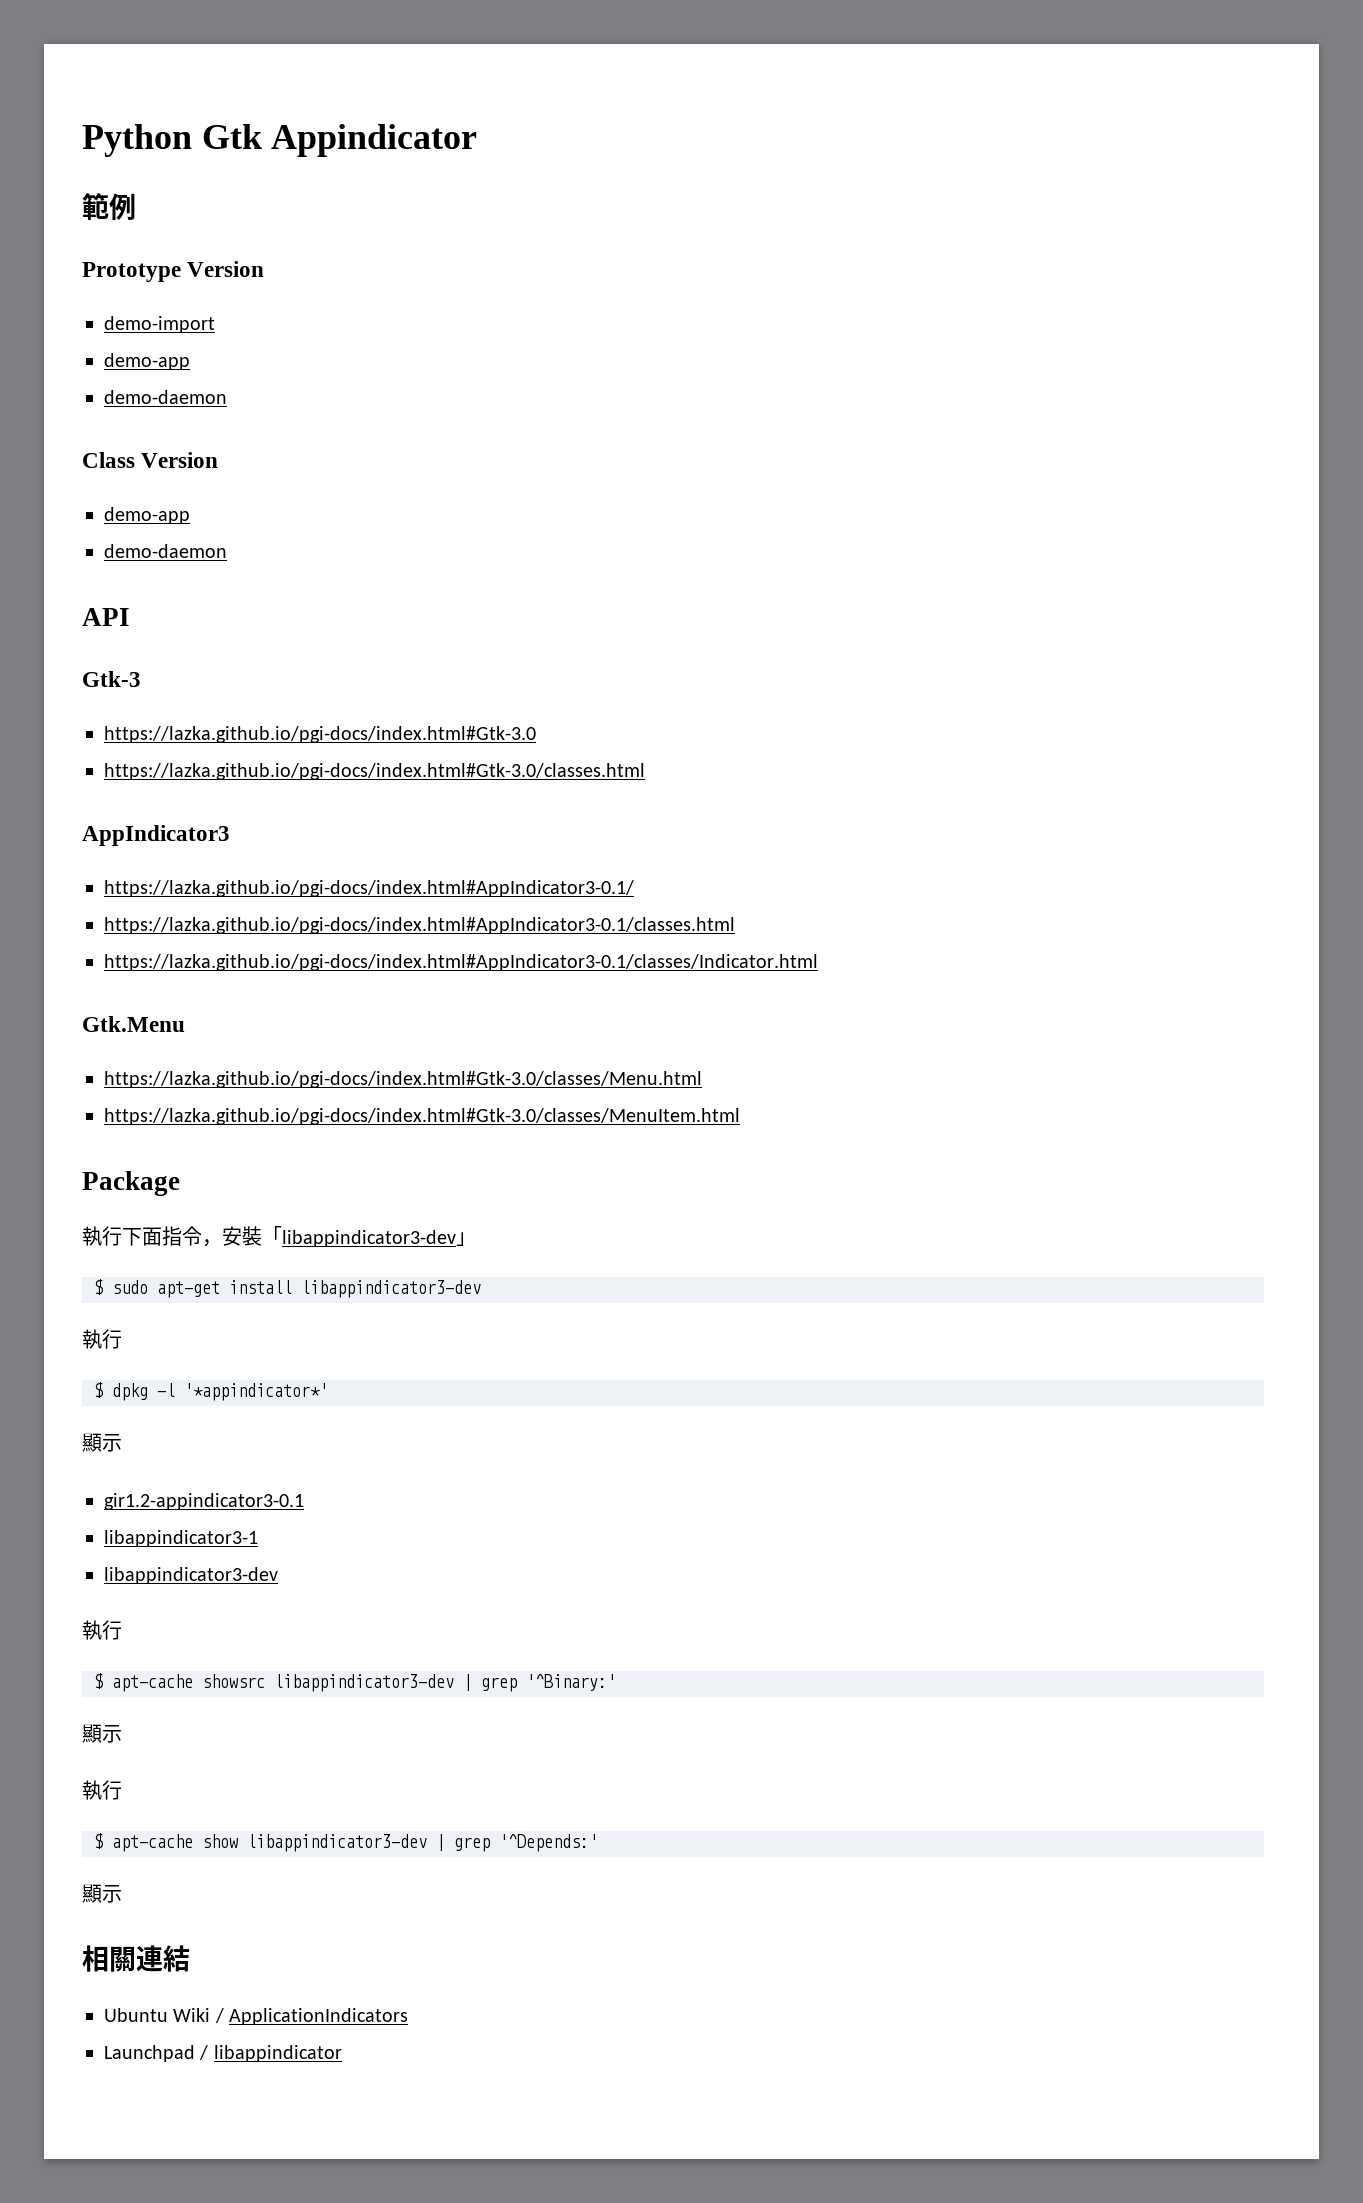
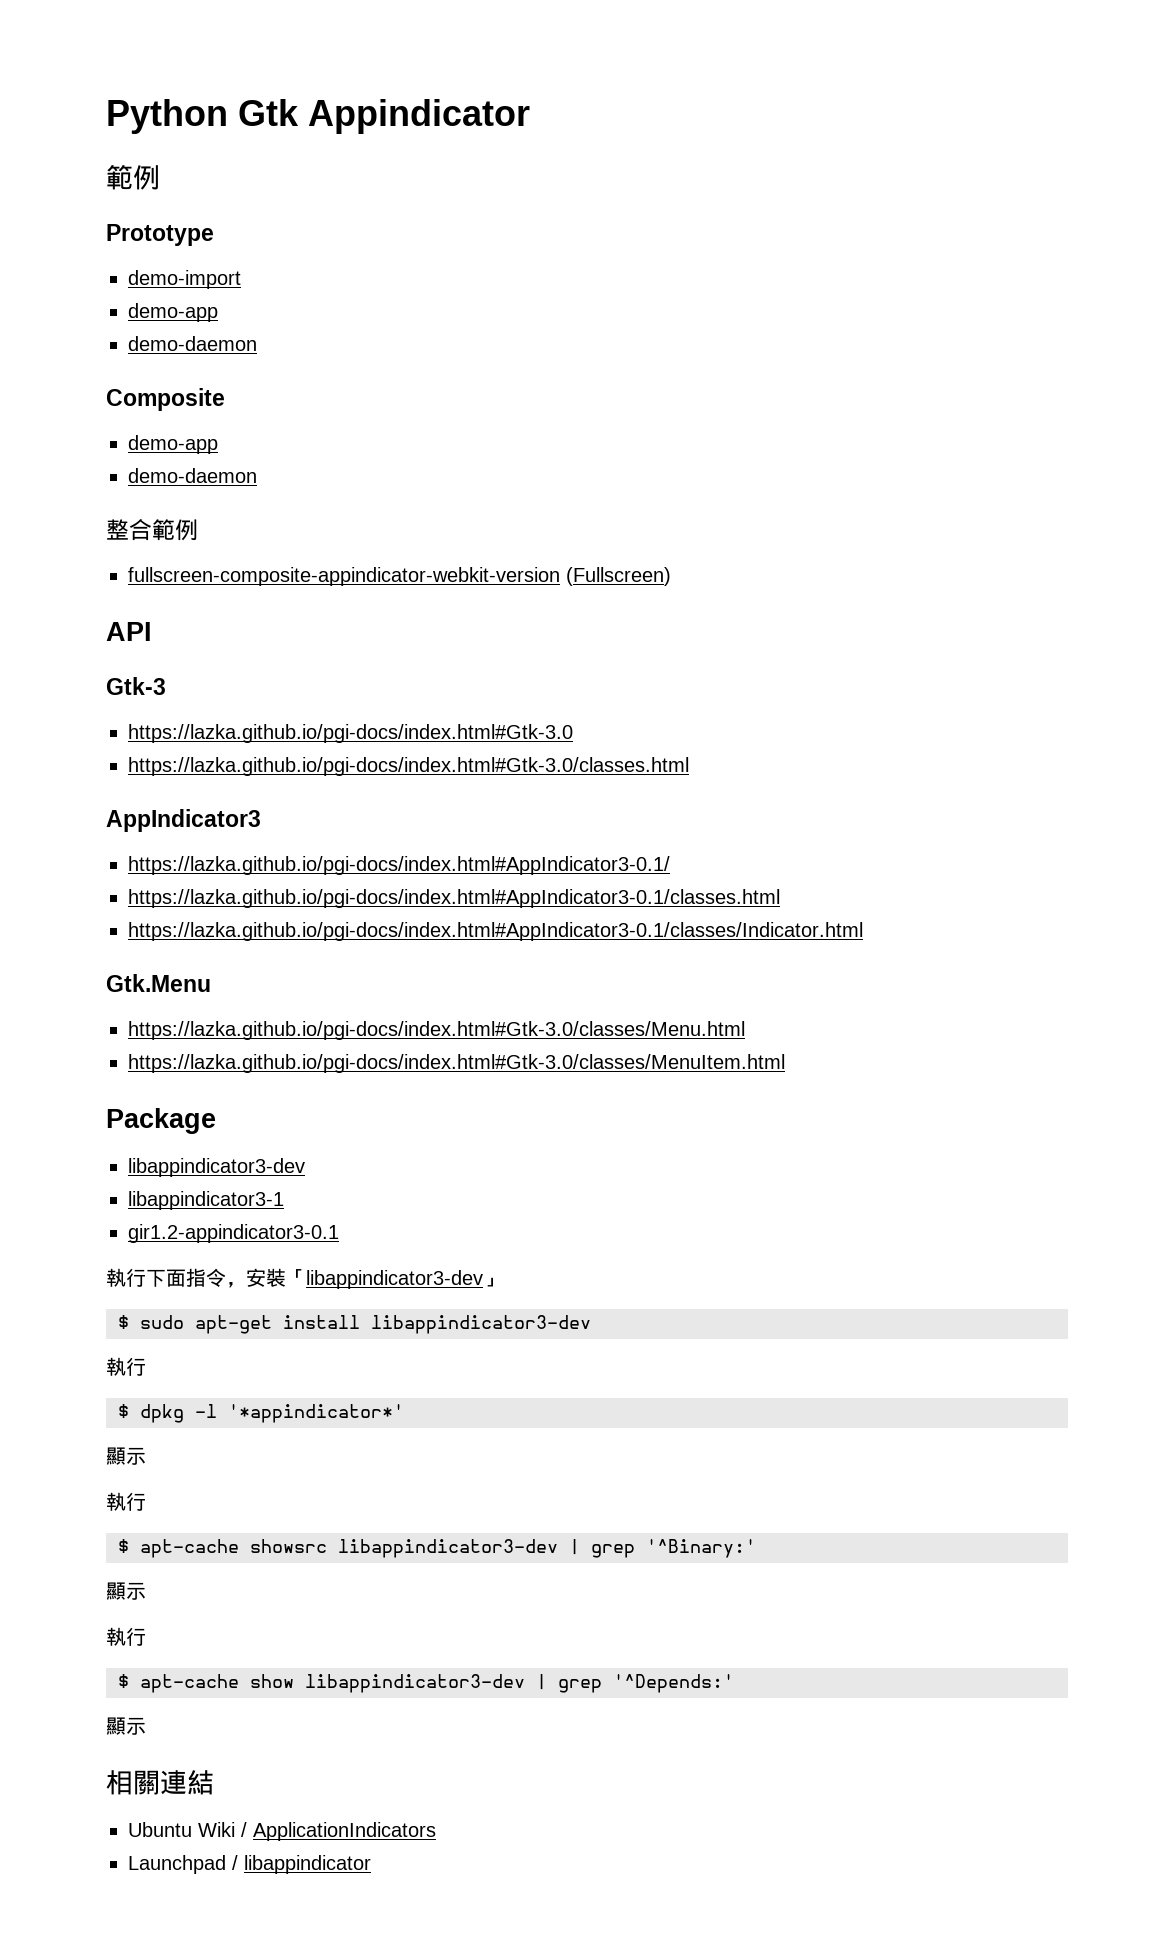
- Prototype Version
+ Prototype
- Class Version
+ Composite
  demo-app
  demo-daemon
+ 整合範例
+ fullscreen-composite-appindicator-webkit-version (Fullscreen)
  Package
+ libappindicator3-dev
+ libappindicator3-1
+ gir1.2-appindicator3-0.1
- gir1.2-appindicator3-0.1
- libappindicator3-1
- libappindicator3-dev

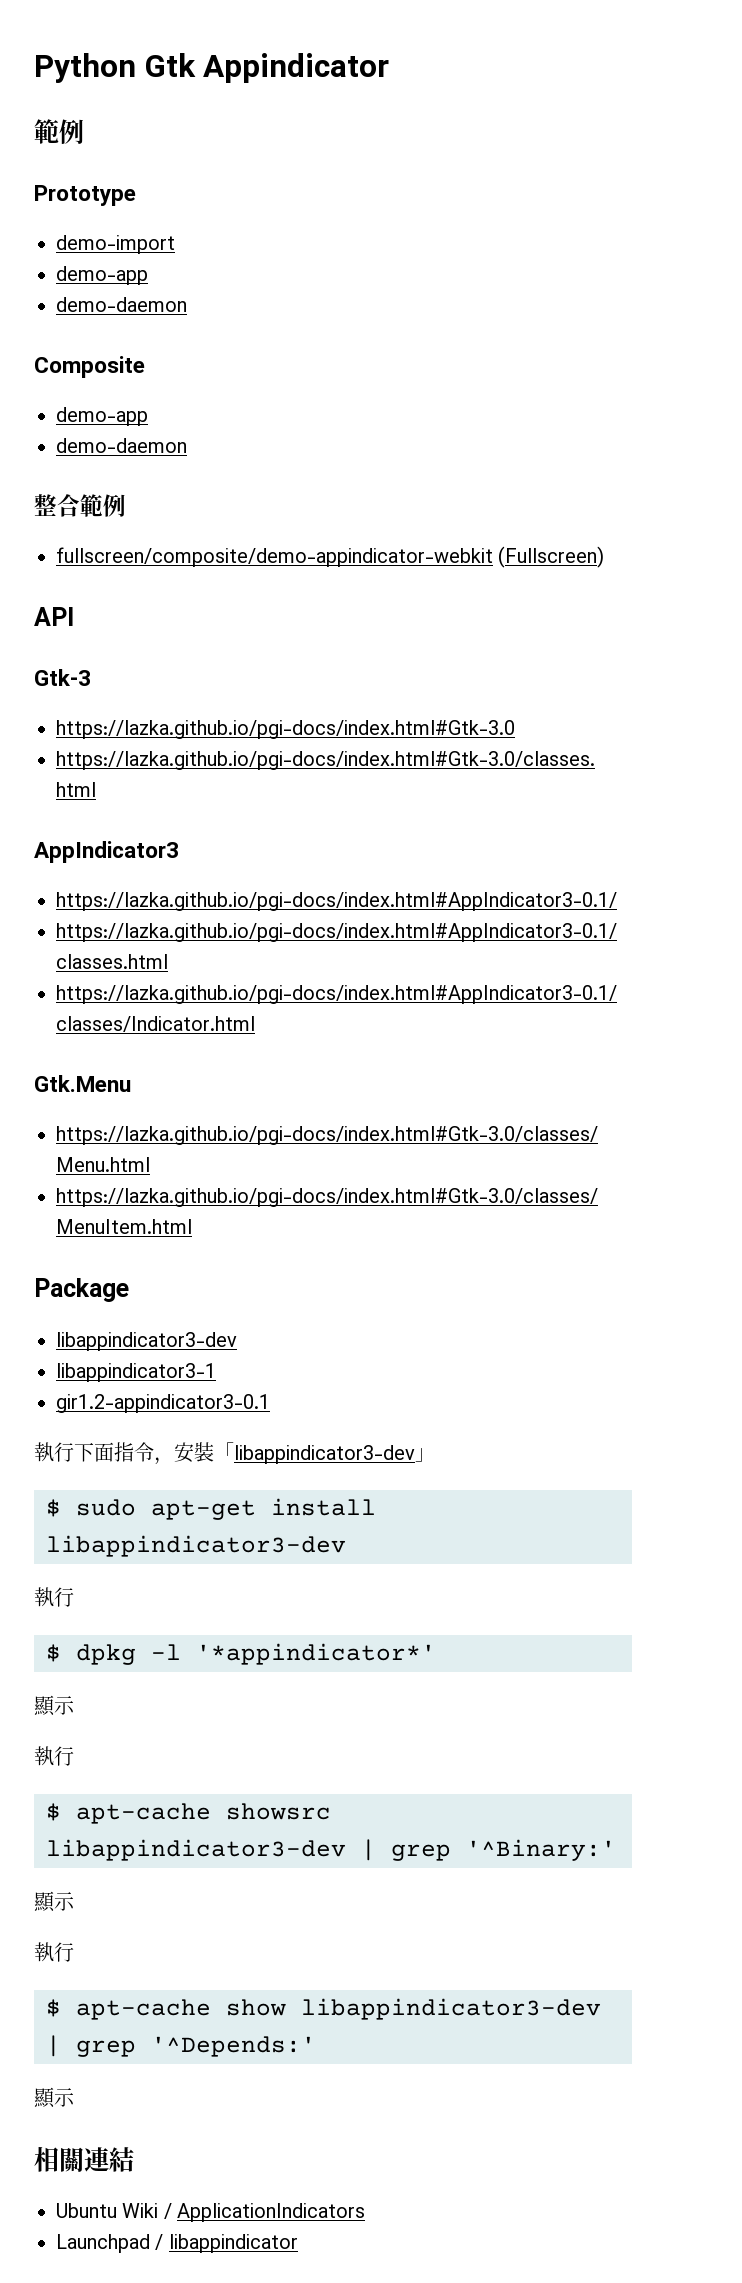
- fullscreen-composite-appindicator-webkit-version (Fullscreen)
+ fullscreen/composite/demo-appindicator-webkit (Fullscreen)

